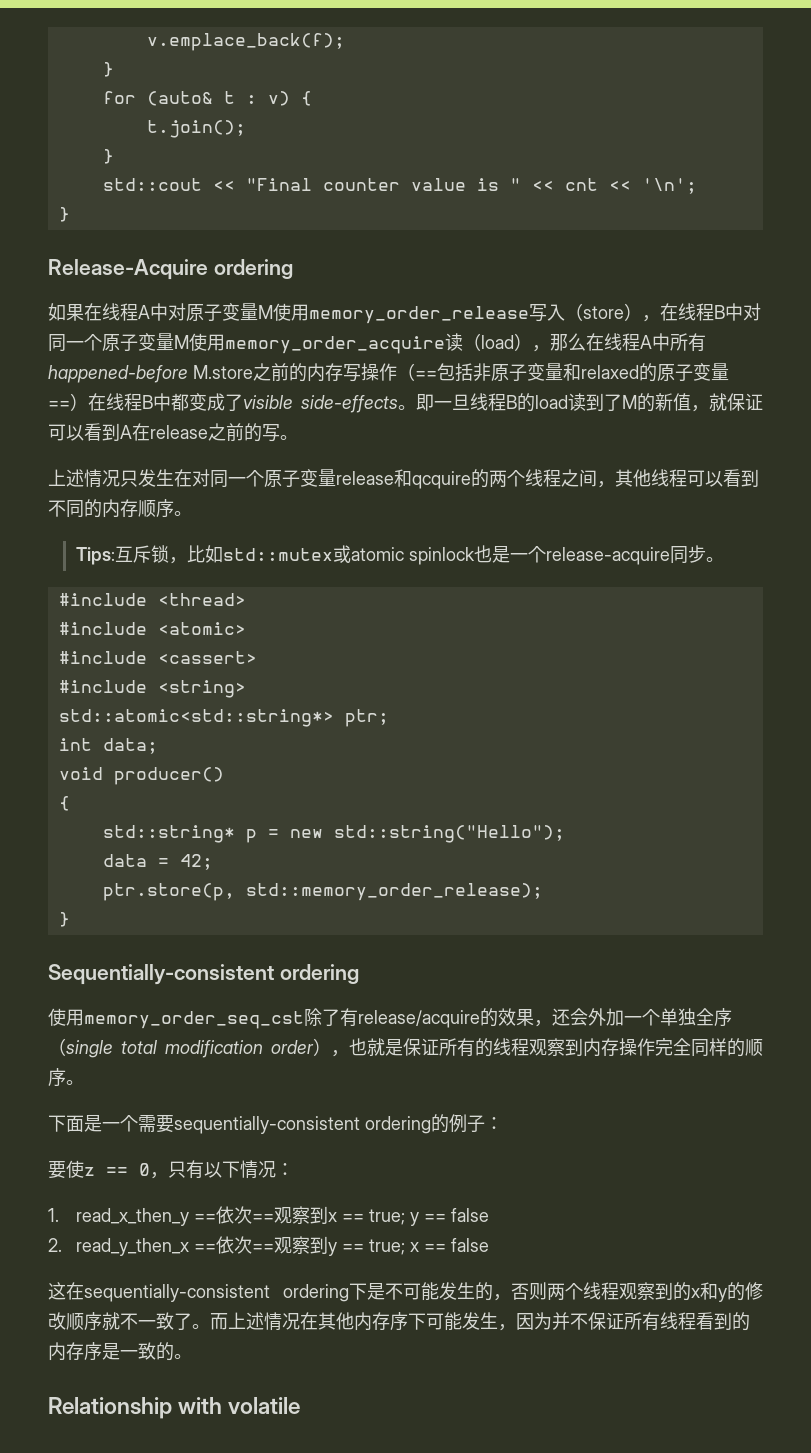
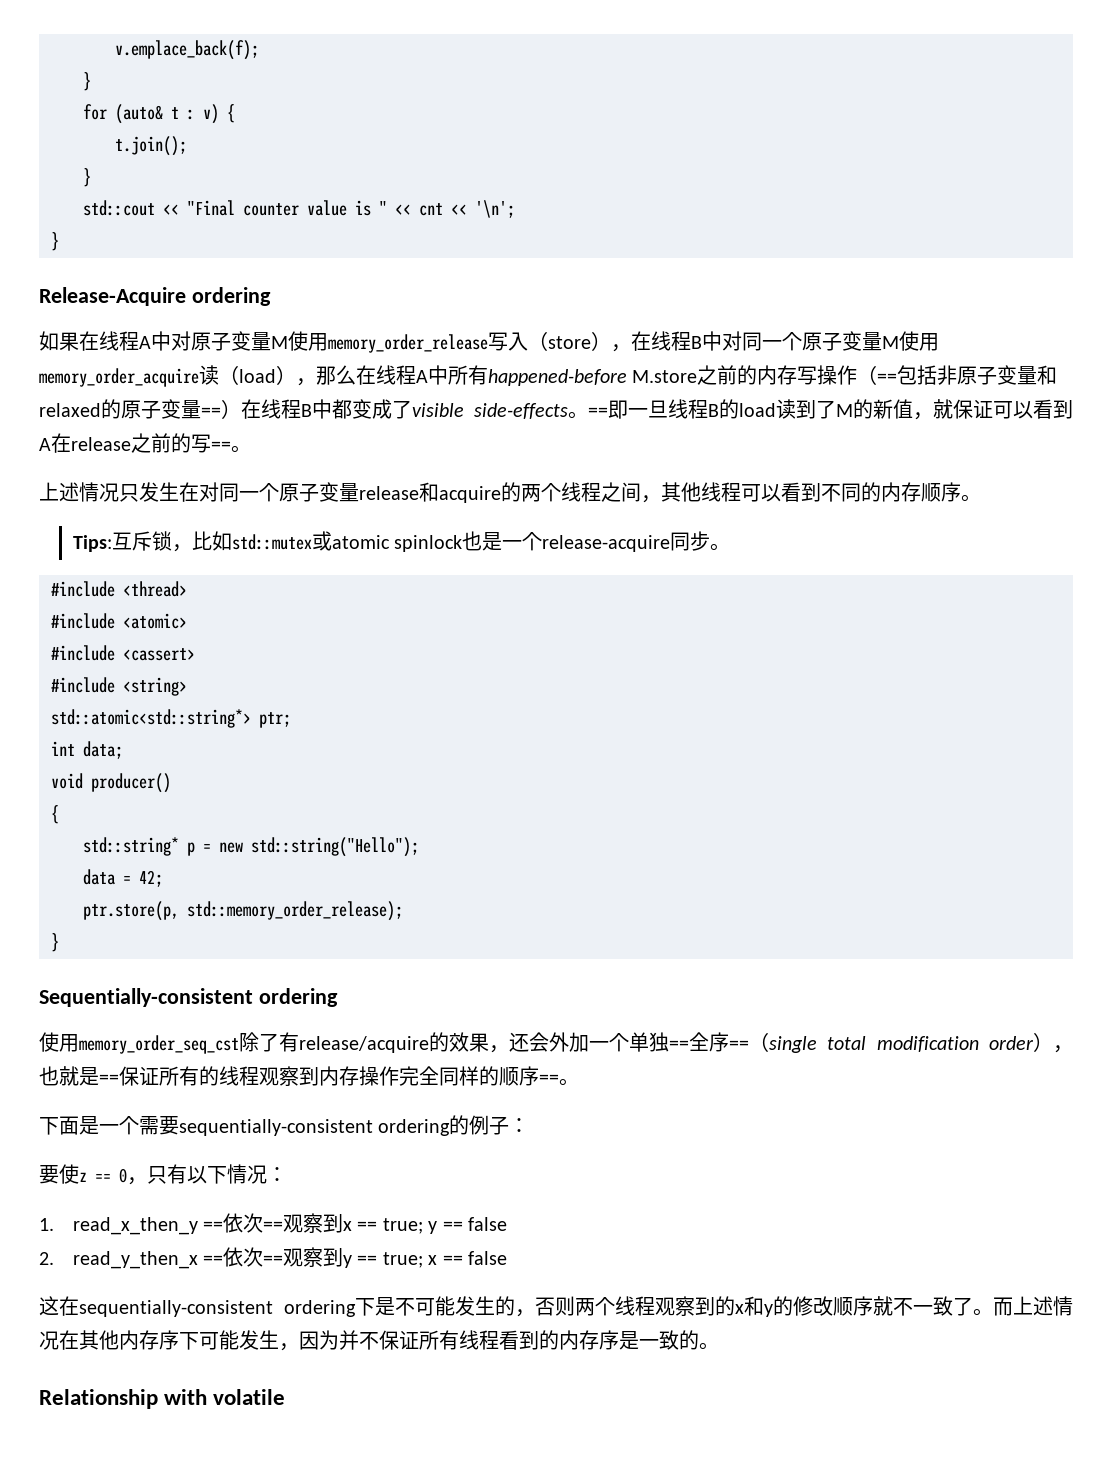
- 即一旦线程B的load读到了M的新值，就保证可以看到A在release之前的写。
+ ==即一旦线程B的load读到了M的新值，就保证可以看到A在release之前的写==。
- 上述情况只发生在对同一个原子变量release和qcquire的两个线程之间，其他线程可以看到不同的内存顺序。
+ 上述情况只发生在对同一个原子变量release和acquire的两个线程之间，其他线程可以看到不同的内存顺序。
- 使用memory_order_seq_cst除了有release/acquire的效果，还会外加一个单独全序（single total modification order），也就是保证所有的线程观察到内存操作完全同样的顺序。
+ 使用memory_order_seq_cst除了有release/acquire的效果，还会外加一个单独==全序==（single total modification order），也就是==保证所有的线程观察到内存操作完全同样的顺序==。

